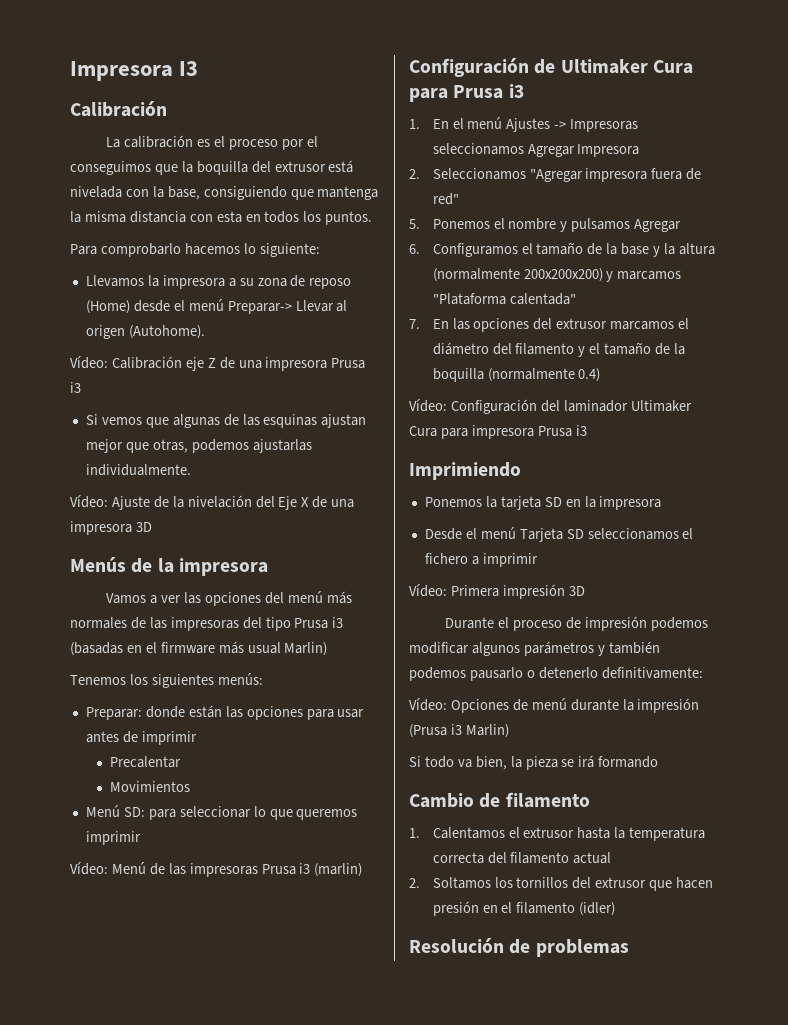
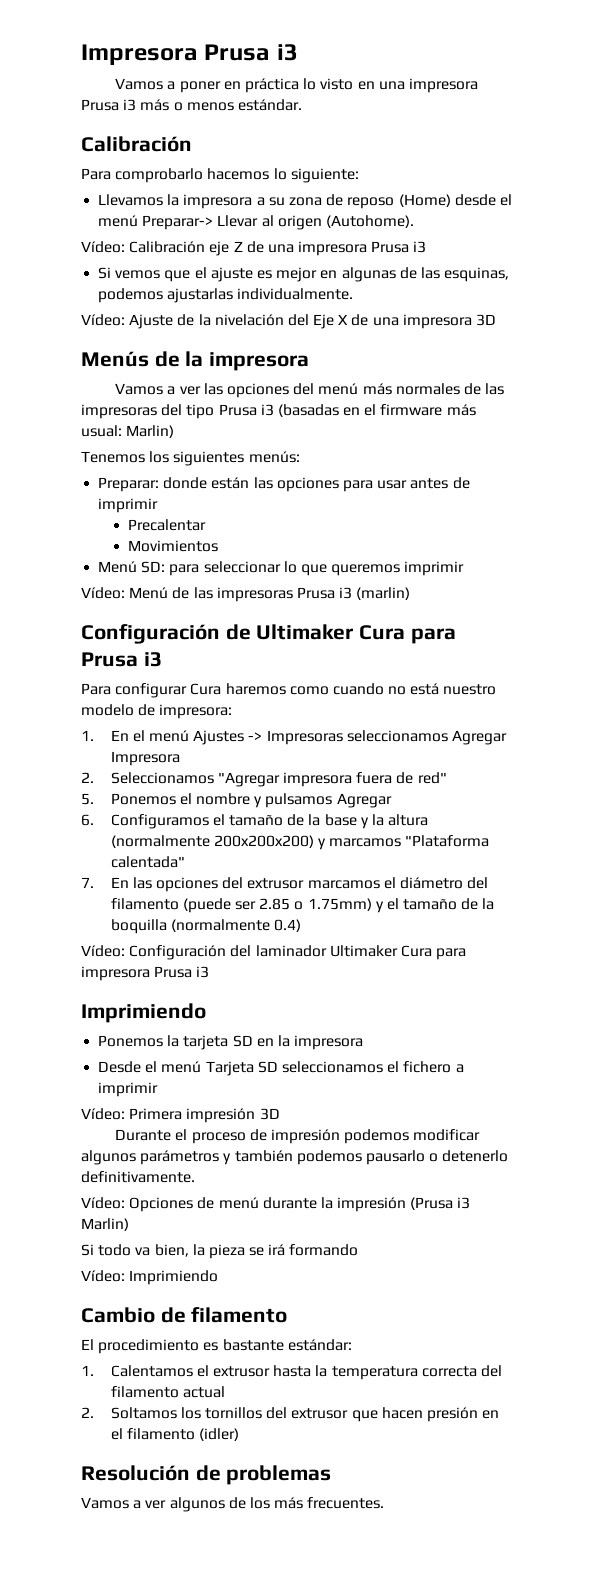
- Impresora I3
+ Impresora Prusa i3
+ Vamos a poner en práctica lo visto en una impresora Prusa i3 más o menos estándar.
  Calibración
- La calibración es el proceso por el conseguimos que la boquilla del extrusor está nivelada con la base, consiguiendo que mantenga la misma distancia con esta en todos los puntos.
- Si vemos que algunas de las esquinas ajustan mejor que otras, podemos ajustarlas individualmente.
+ Si vemos que el ajuste es mejor en algunas de las esquinas, podemos ajustarlas individualmente.
- Vamos a ver las opciones del menú más normales de las impresoras del tipo Prusa i3 (basadas en el firmware más usual Marlin)
+ Vamos a ver las opciones del menú más normales de las impresoras del tipo Prusa i3 (basadas en el firmware más usual: Marlin)
+ Para configurar Cura haremos como cuando no está nuestro modelo de impresora:
- 7. En las opciones del extrusor marcamos el diámetro del filamento y el tamaño de la boquilla (normalmente 0.4)
+ 7. En las opciones del extrusor marcamos el diámetro del filamento (puede ser 2.85 o 1.75mm) y el tamaño de la boquilla (normalmente 0.4)
- Durante el proceso de impresión podemos modificar algunos parámetros y también podemos pausarlo o detenerlo definitivamente:
+ Durante el proceso de impresión podemos modificar algunos parámetros y también podemos pausarlo o detenerlo definitivamente.
+ Vídeo: Imprimiendo
+ El procedimiento es bastante estándar:
+ Vamos a ver algunos de los más frecuentes.

